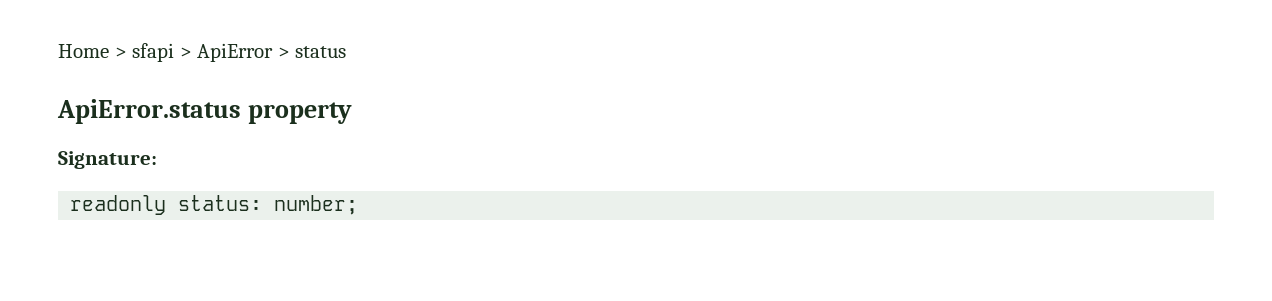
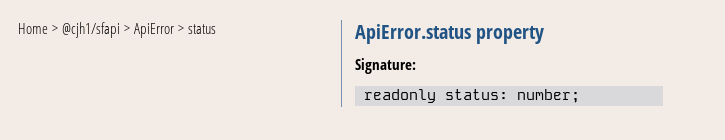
- Home > sfapi > ApiError > status
+ Home > @cjh1/sfapi > ApiError > status

